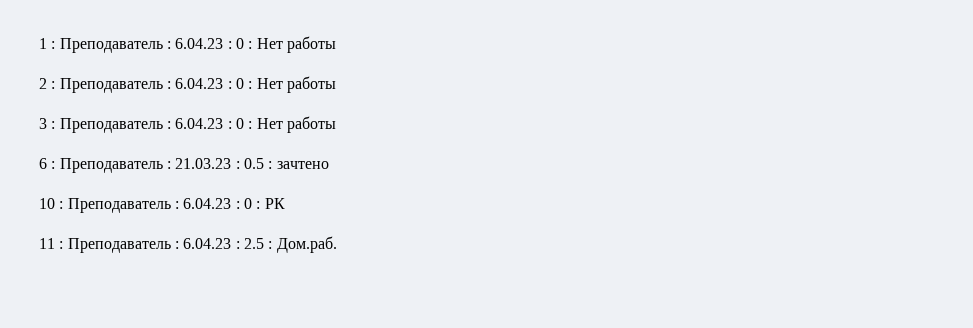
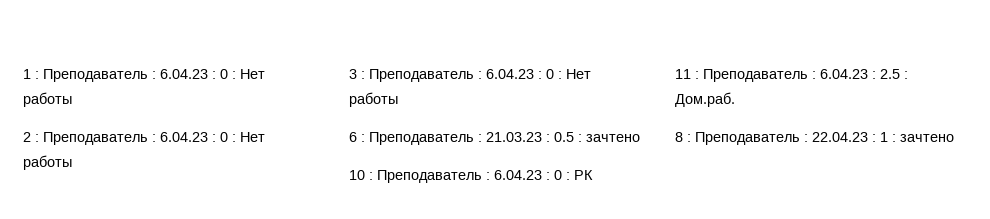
+ 8 : Преподаватель : 22.04.23 : 1 : зачтено

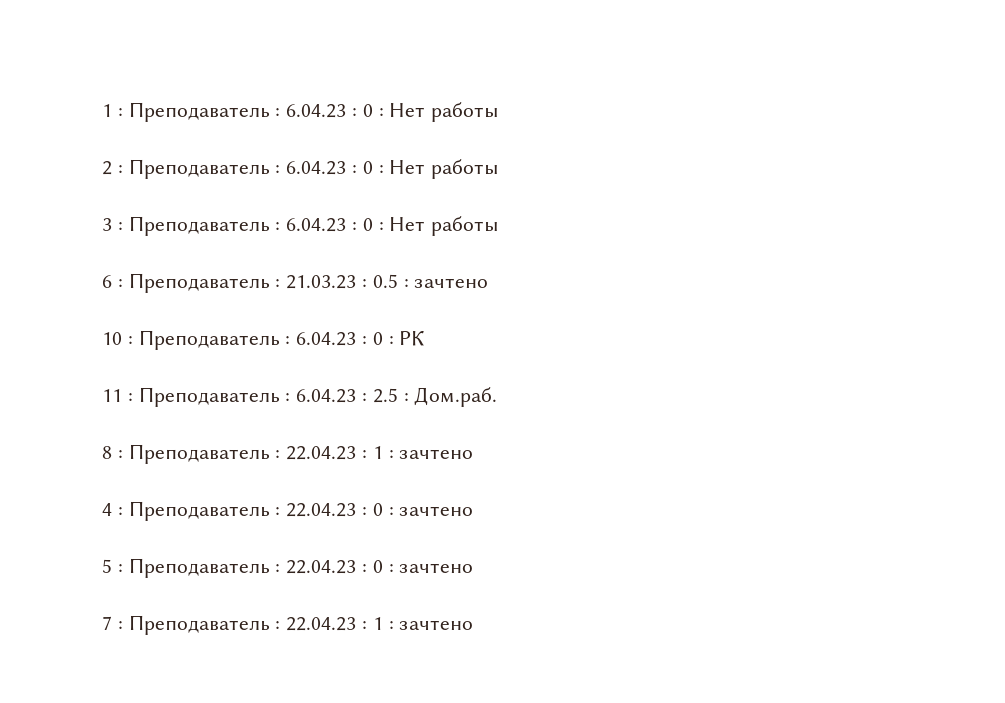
+ 4 : Преподаватель : 22.04.23 : 0 : зачтено
+ 5 : Преподаватель : 22.04.23 : 0 : зачтено
+ 7 : Преподаватель : 22.04.23 : 1 : зачтено

